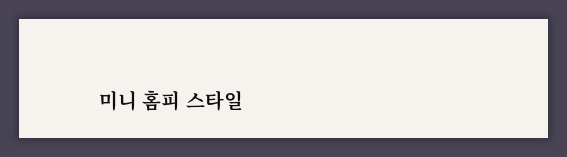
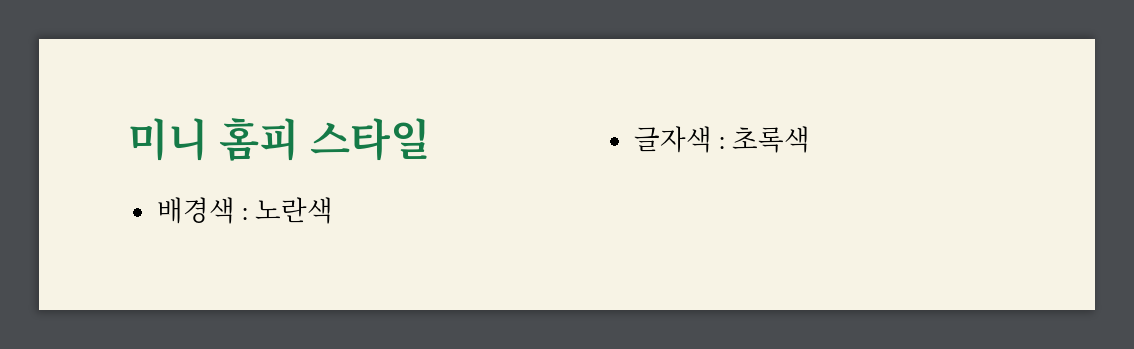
+ 배경색 : 노란색
+ 글자색 : 초록색

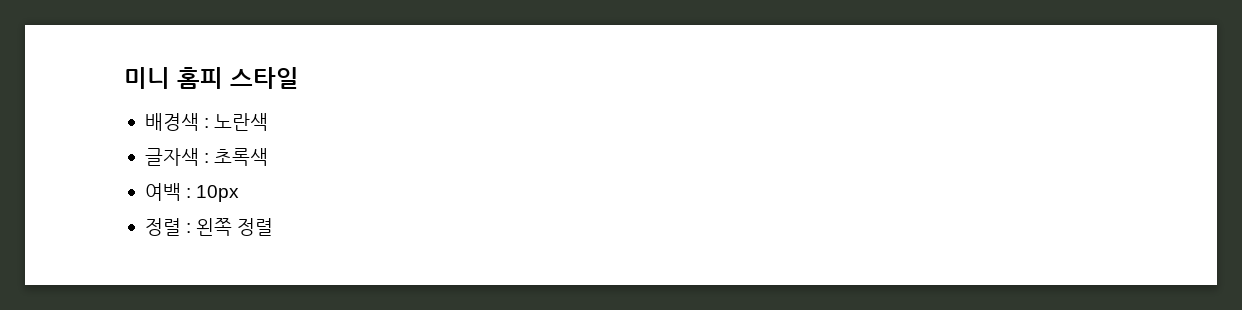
+ 여백 : 10px
+ 정렬 : 왼쪽 정렬

